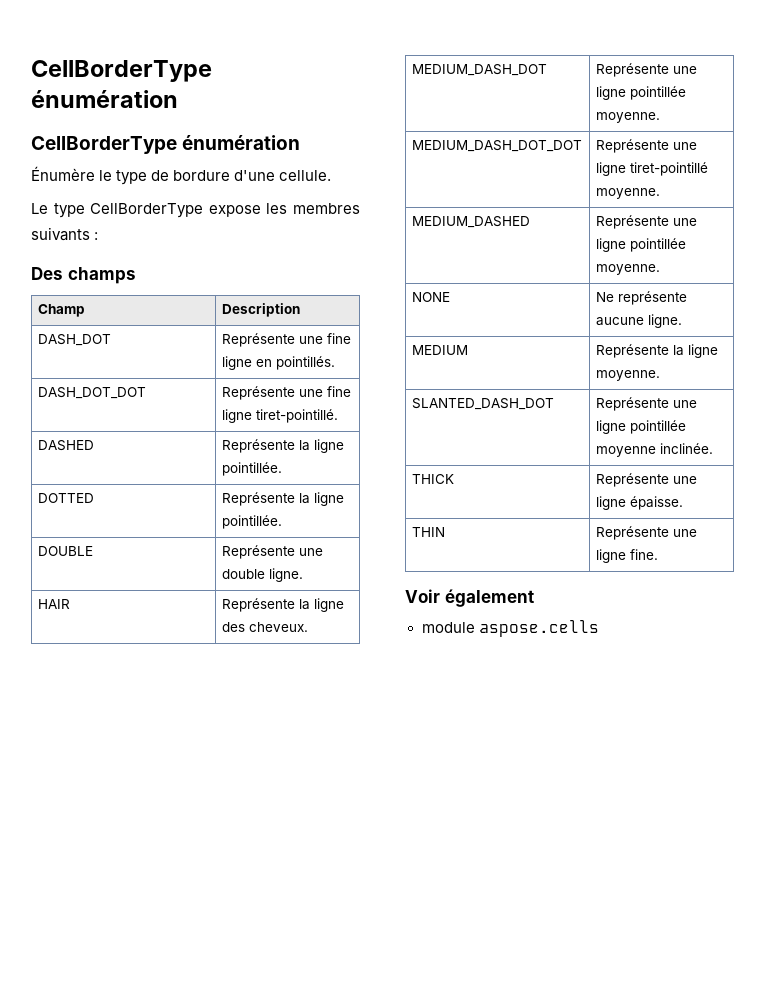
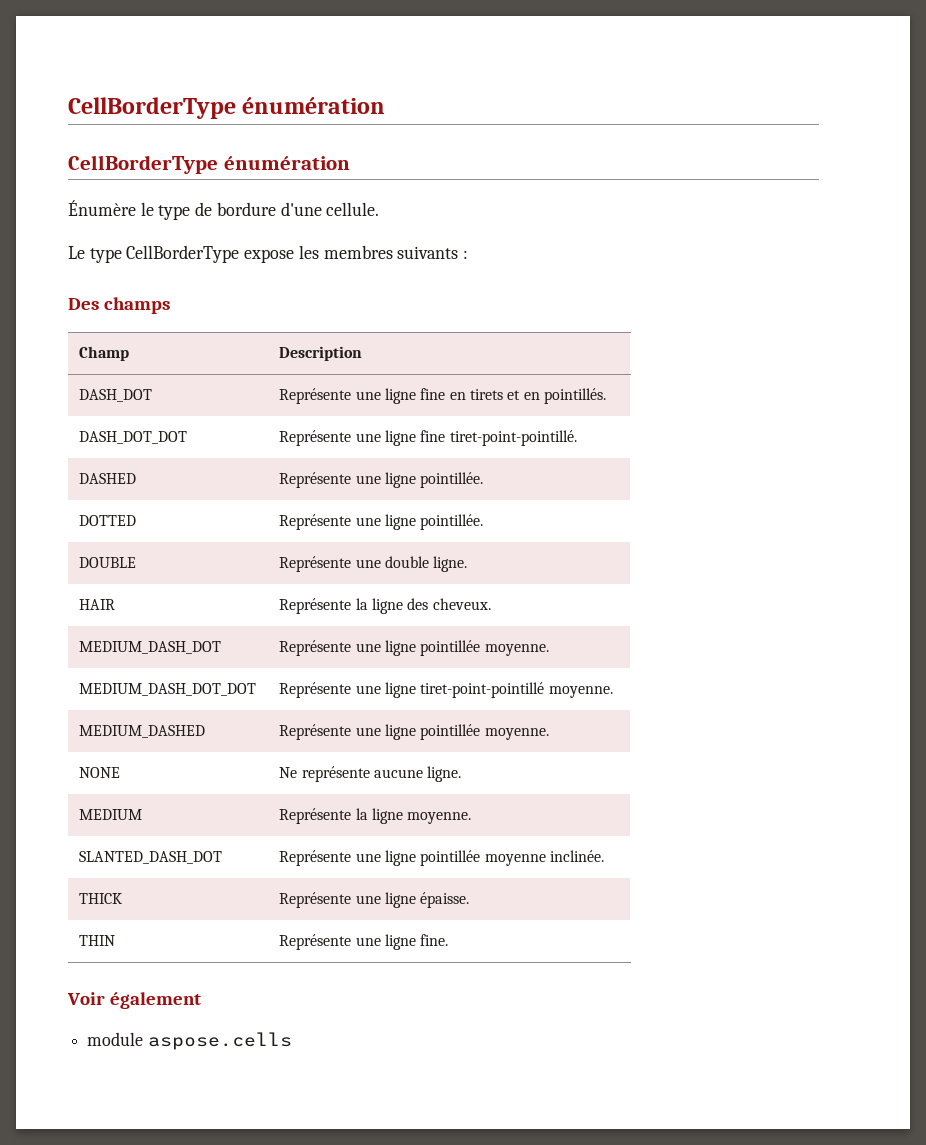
- DASH_DOT | Représente une fine ligne en pointillés.
+ DASH_DOT | Représente une ligne fine en tirets et en pointillés.
- DASH_DOT_DOT | Représente une fine ligne tiret-pointillé.
+ DASH_DOT_DOT | Représente une ligne fine tiret-point-pointillé.
- DASHED | Représente la ligne pointillée.
+ DASHED | Représente une ligne pointillée.
- DOTTED | Représente la ligne pointillée.
+ DOTTED | Représente une ligne pointillée.
- MEDIUM_DASH_DOT_DOT | Représente une ligne tiret-pointillé moyenne.
+ MEDIUM_DASH_DOT_DOT | Représente une ligne tiret-point-pointillé moyenne.

